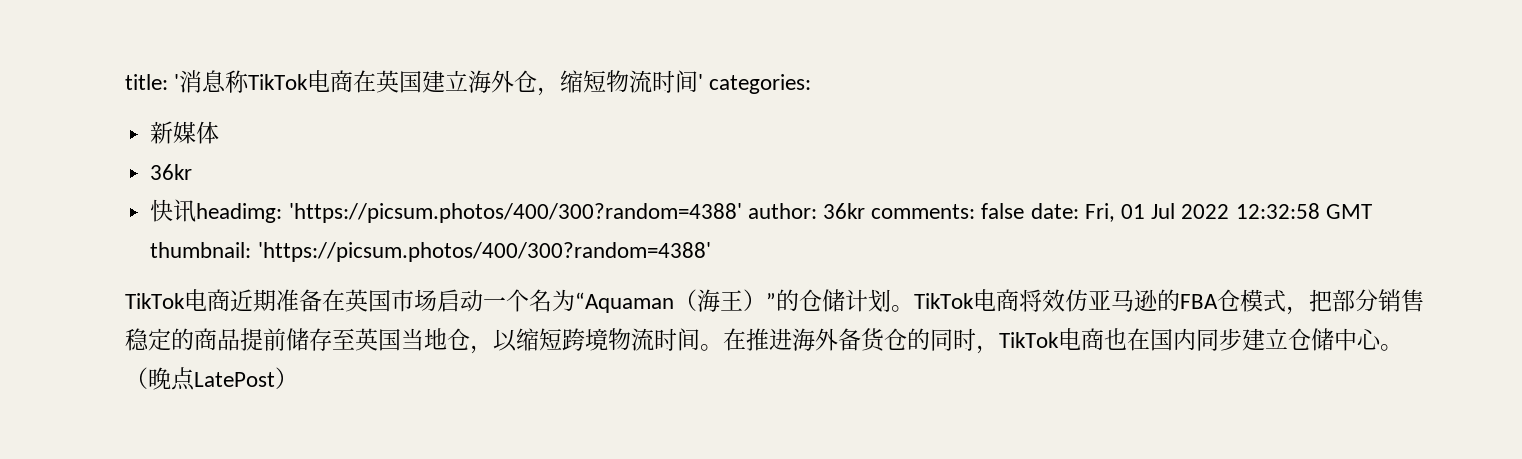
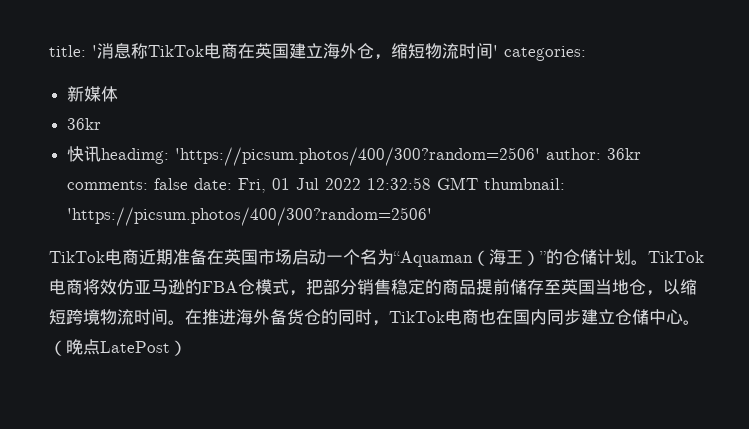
- 快讯headimg: 'https://picsum.photos/400/300?random=4388' author: 36kr comments: false date: Fri, 01 Jul 2022 12:32:58 GMT thumbnail: 'https://picsum.photos/400/300?random=4388'
+ 快讯headimg: 'https://picsum.photos/400/300?random=2506' author: 36kr comments: false date: Fri, 01 Jul 2022 12:32:58 GMT thumbnail: 'https://picsum.photos/400/300?random=2506'

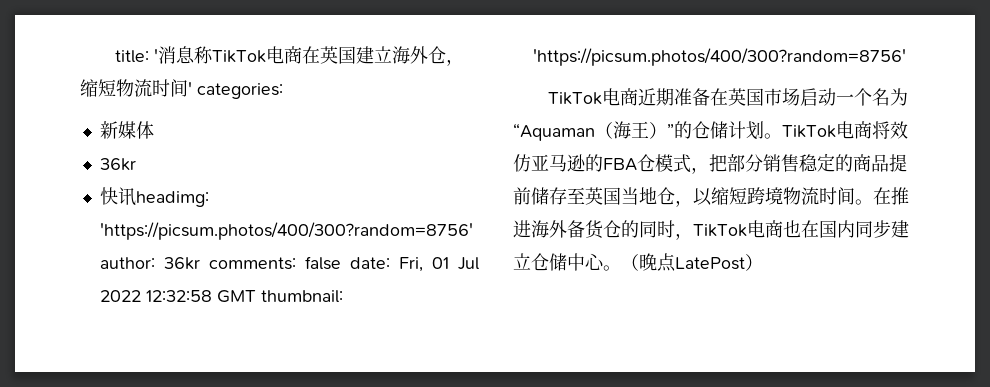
- 快讯headimg: 'https://picsum.photos/400/300?random=2506' author: 36kr comments: false date: Fri, 01 Jul 2022 12:32:58 GMT thumbnail: 'https://picsum.photos/400/300?random=2506'
+ 快讯headimg: 'https://picsum.photos/400/300?random=8756' author: 36kr comments: false date: Fri, 01 Jul 2022 12:32:58 GMT thumbnail: 'https://picsum.photos/400/300?random=8756'

